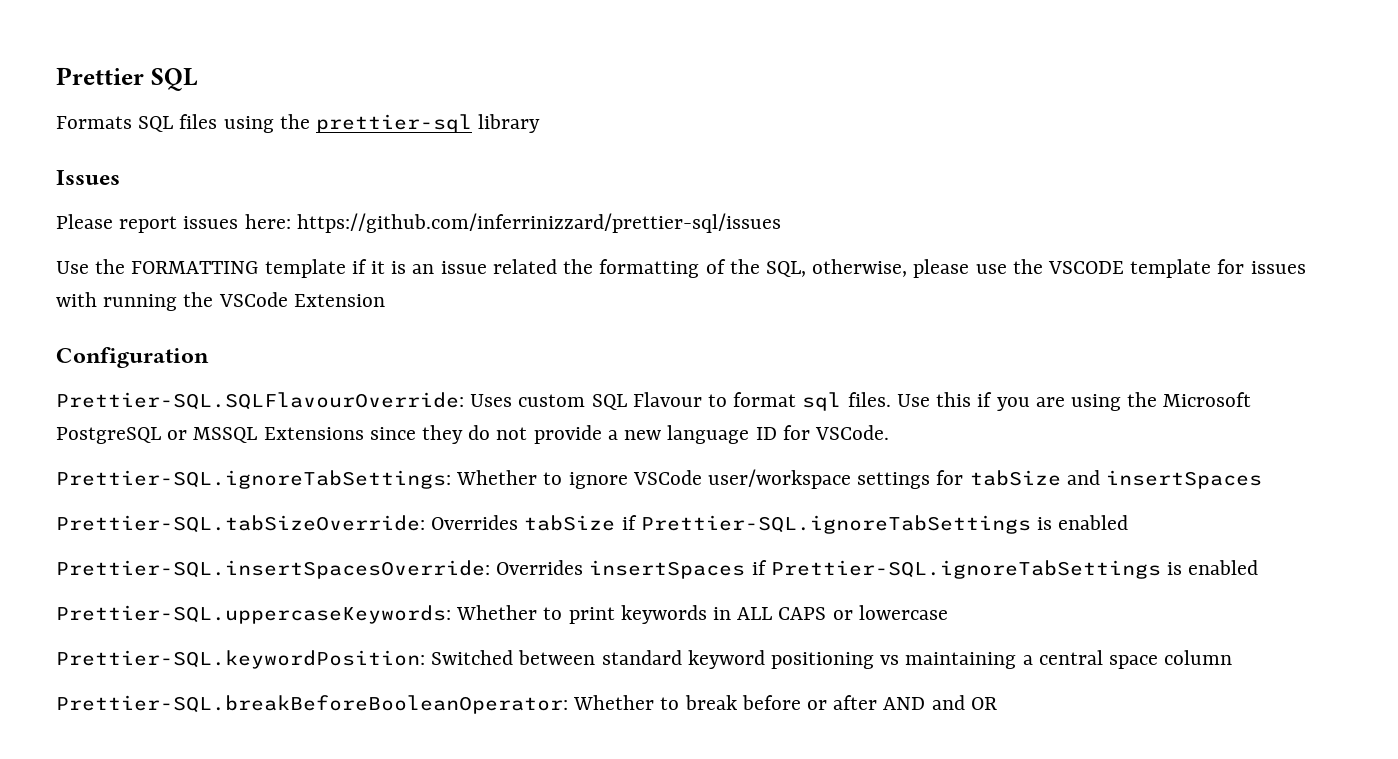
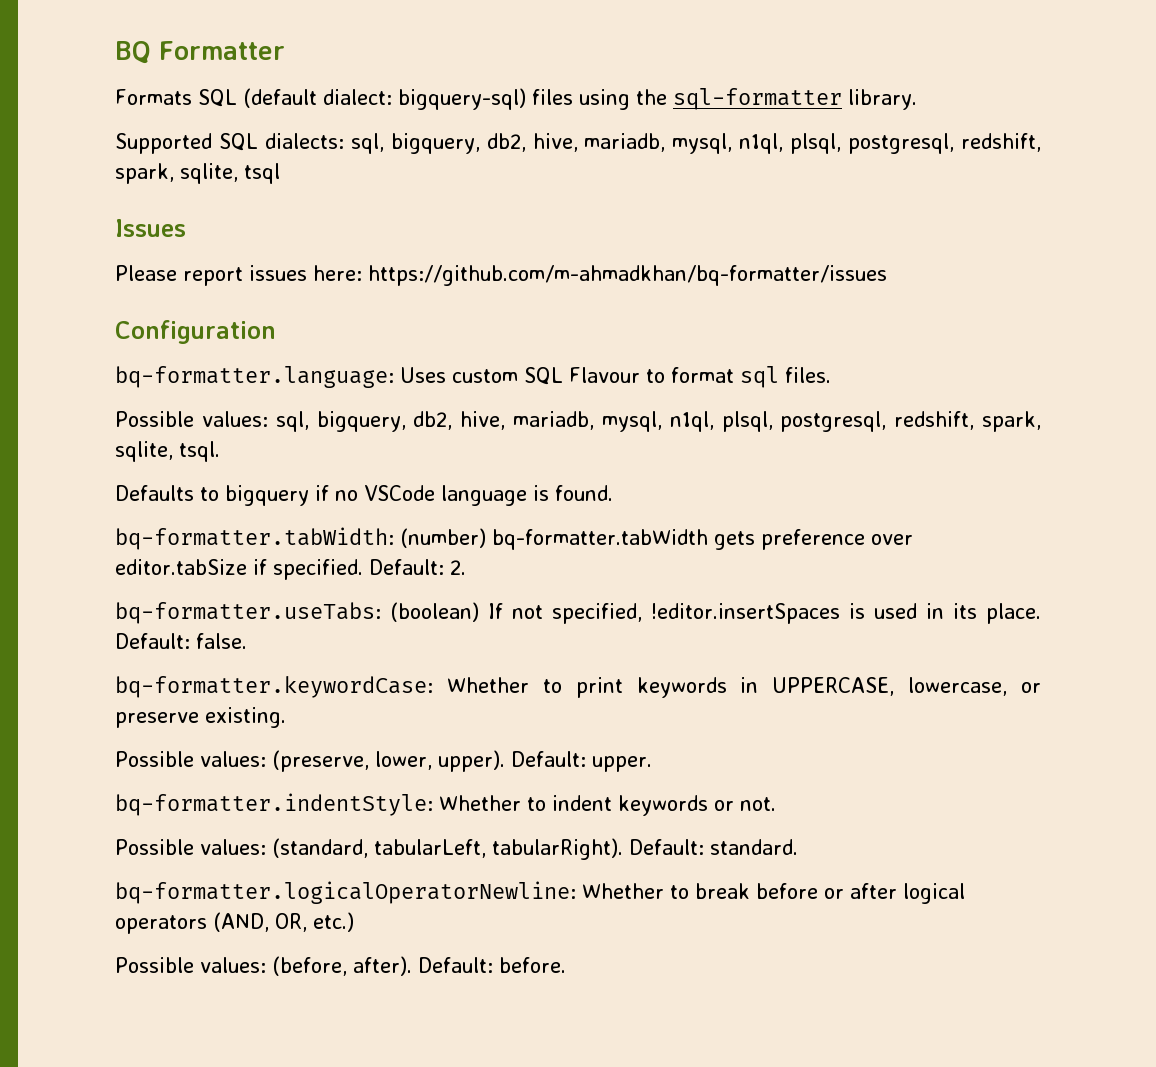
- Prettier SQL
+ BQ Formatter
- Formats SQL files using the prettier-sql library
+ Formats SQL (default dialect: bigquery-sql) files using the sql-formatter library.
+ Supported SQL dialects: sql, bigquery, db2, hive, mariadb, mysql, n1ql, plsql, postgresql, redshift, spark, sqlite, tsql
- Please report issues here: https://github.com/inferrinizzard/prettier-sql/issues
- Use the FORMATTING template if it is an issue related the formatting of the SQL, otherwise, please use the VSCODE template for issues with running the VSCode Extension
+ Please report issues here: https://github.com/m-ahmadkhan/bq-formatter/issues
- Prettier-SQL.SQLFlavourOverride: Uses custom SQL Flavour to format sql files. Use this if you are using the Microsoft PostgreSQL or MSSQL Extensions since they do not provide a new language ID for VSCode.
- Prettier-SQL.ignoreTabSettings: Whether to ignore VSCode user/workspace settings for tabSize and insertSpaces
- Prettier-SQL.tabSizeOverride: Overrides tabSize if Prettier-SQL.ignoreTabSettings is enabled
- Prettier-SQL.insertSpacesOverride: Overrides insertSpaces if Prettier-SQL.ignoreTabSettings is enabled
- Prettier-SQL.uppercaseKeywords: Whether to print keywords in ALL CAPS or lowercase
- Prettier-SQL.keywordPosition: Switched between standard keyword positioning vs maintaining a central space column
- Prettier-SQL.breakBeforeBooleanOperator: Whether to break before or after AND and OR
+ bq-formatter.language: Uses custom SQL Flavour to format sql files.
+ Possible values: sql, bigquery, db2, hive, mariadb, mysql, n1ql, plsql, postgresql, redshift, spark, sqlite, tsql.
+ Defaults to bigquery if no VSCode language is found.
+ bq-formatter.tabWidth: (number) bq-formatter.tabWidth gets preference over editor.tabSize if specified. Default: 2.
+ bq-formatter.useTabs: (boolean) If not specified, !editor.insertSpaces is used in its place. Default: false.
+ bq-formatter.keywordCase: Whether to print keywords in UPPERCASE, lowercase, or preserve existing.
+ Possible values: (preserve, lower, upper). Default: upper.
+ bq-formatter.indentStyle: Whether to indent keywords or not.
+ Possible values: (standard, tabularLeft, tabularRight). Default: standard.
+ bq-formatter.logicalOperatorNewline: Whether to break before or after logical operators (AND, OR, etc.)
+ Possible values: (before, after). Default: before.

